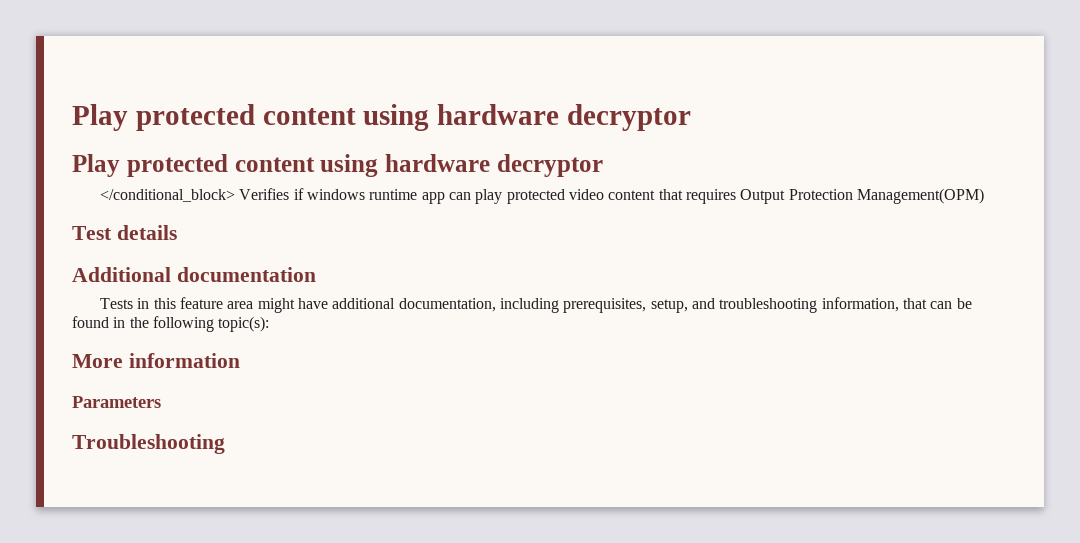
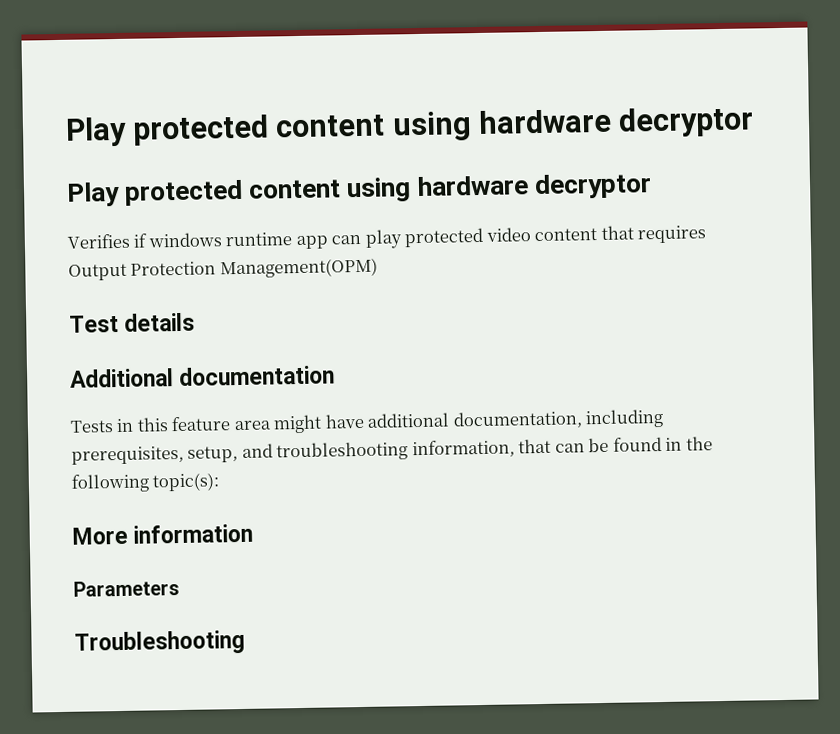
- </conditional_block> Verifies if windows runtime app can play protected video content that requires Output Protection Management(OPM)
+ Verifies if windows runtime app can play protected video content that requires Output Protection Management(OPM)

